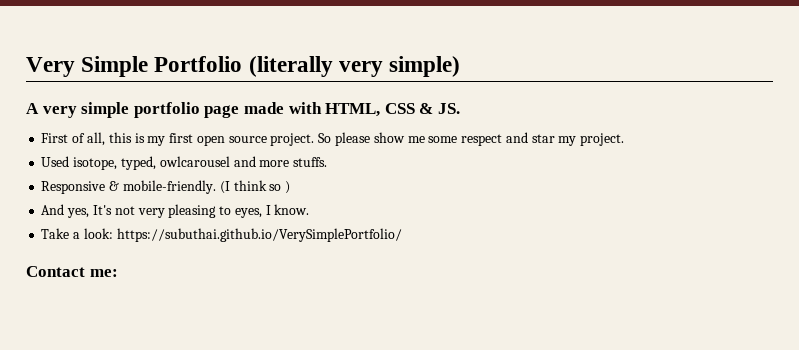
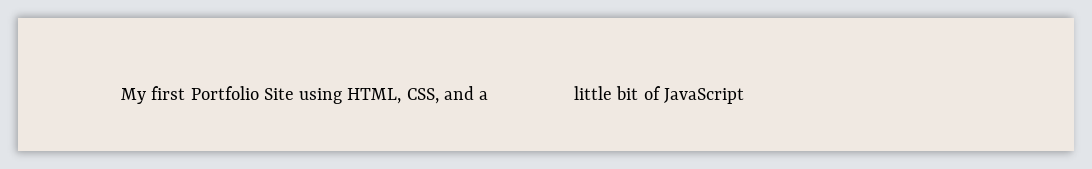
- Very Simple Portfolio (literally very simple)
- A very simple portfolio page made with HTML, CSS & JS.
- First of all, this is my first open source project. So please show me some respect and star my project.
- Used isotope, typed, owlcarousel and more stuffs.
- Responsive & mobile-friendly. (I think so )
- And yes, It's not very pleasing to eyes, I know.
- Take a look: https://subuthai.github.io/VerySimplePortfolio/
- Contact me:
+ My first Portfolio Site using HTML, CSS, and a little bit of JavaScript

